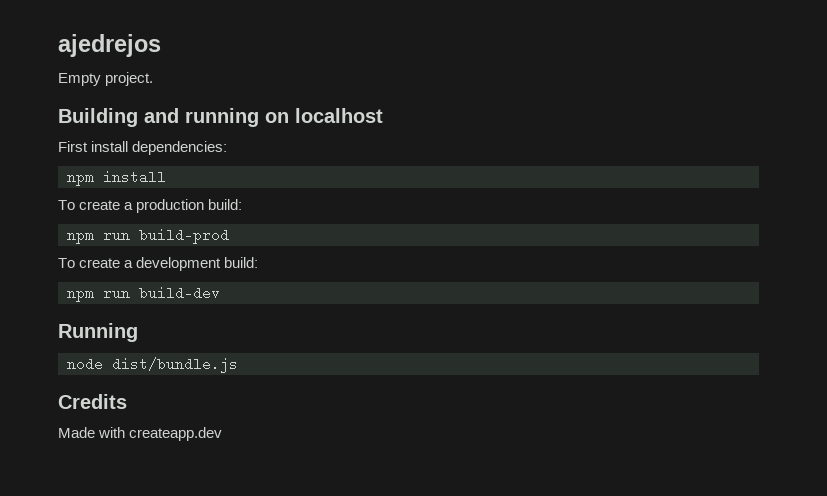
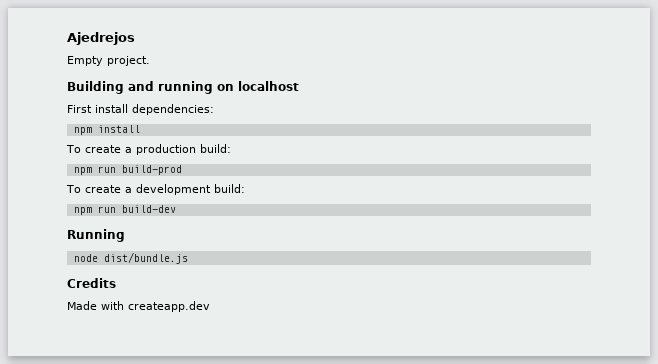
- ajedrejos
+ Ajedrejos

